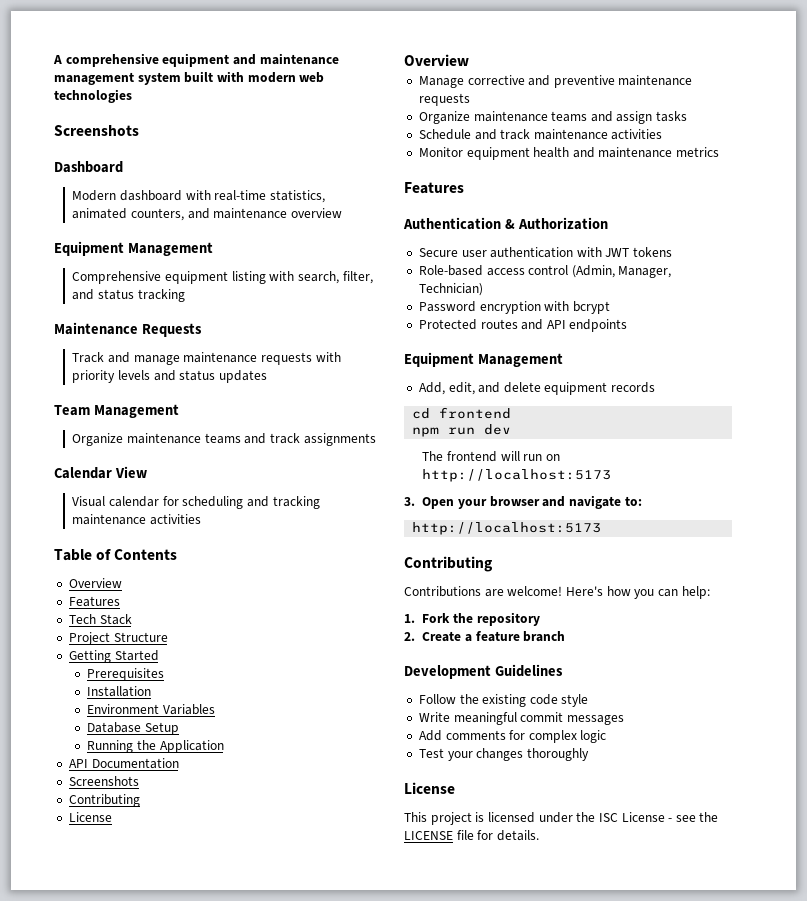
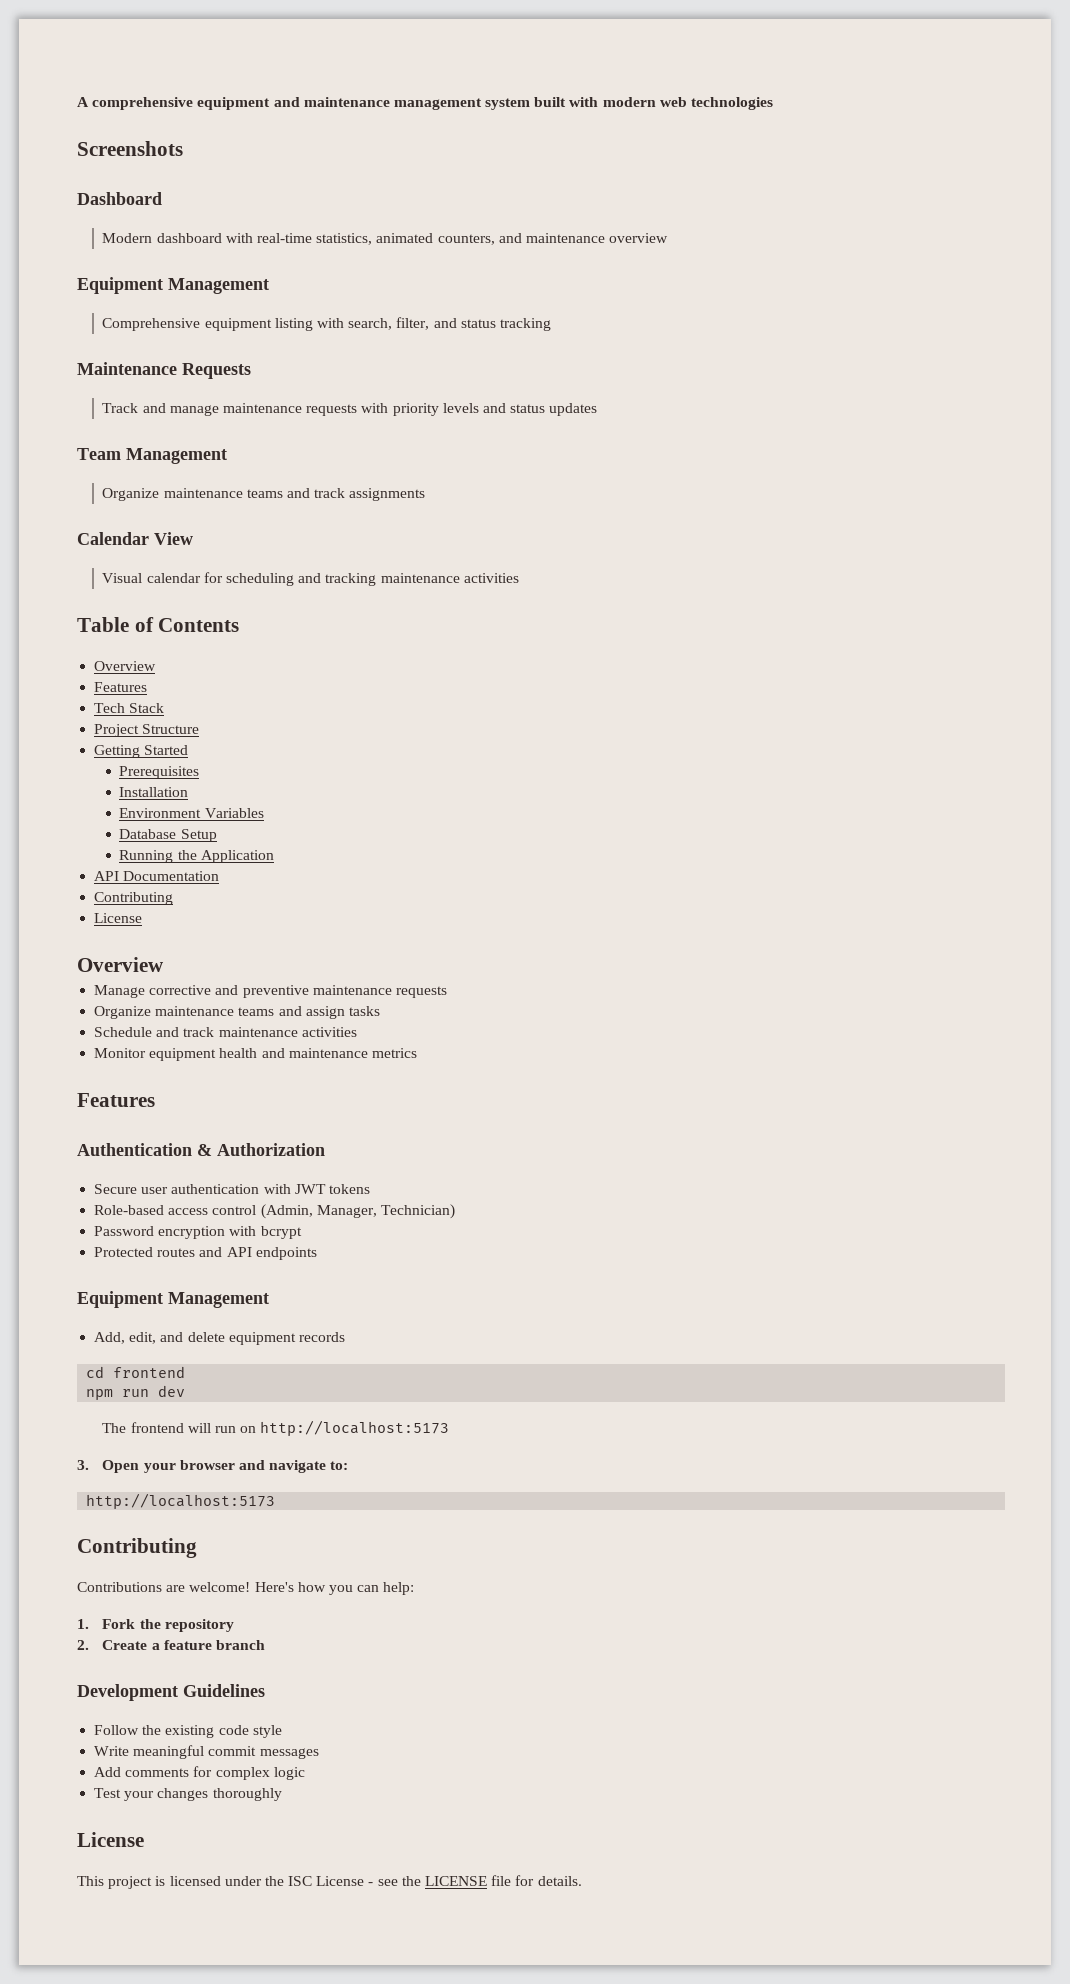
  API Documentation
- Screenshots

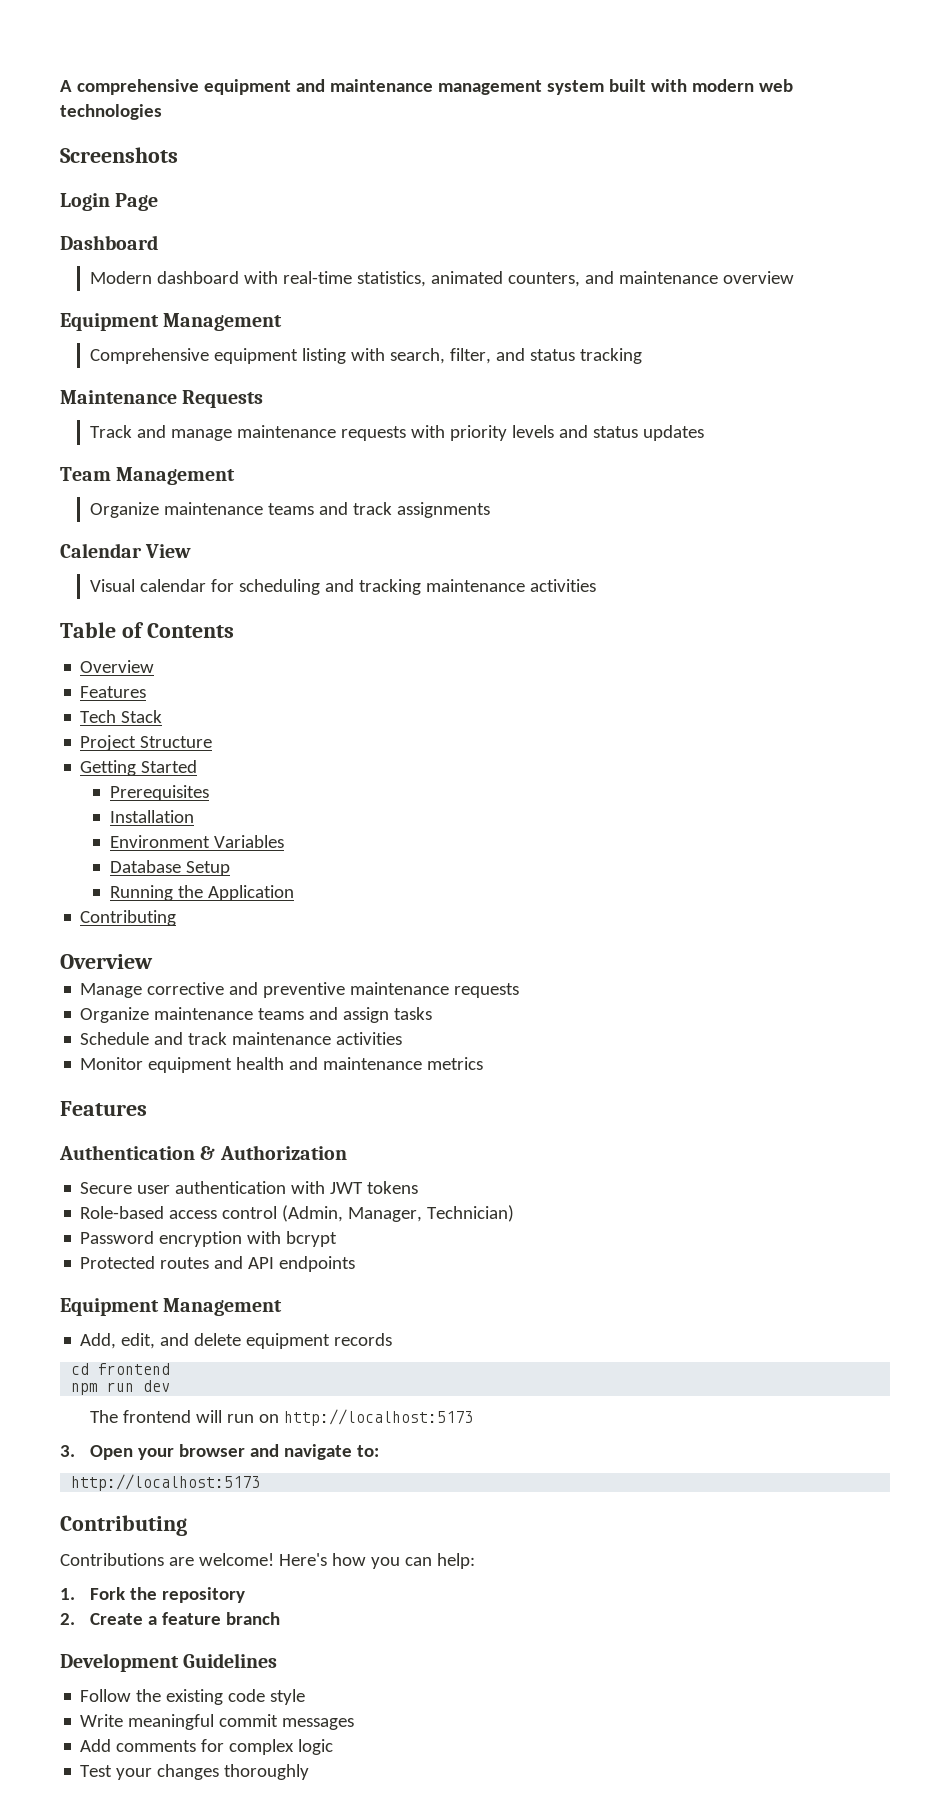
+ Login Page
  Running the Application
- API Documentation
  Contributing
- License
  Test your changes thoroughly
- License
- This project is licensed under the ISC License - see the LICENSE file for details.

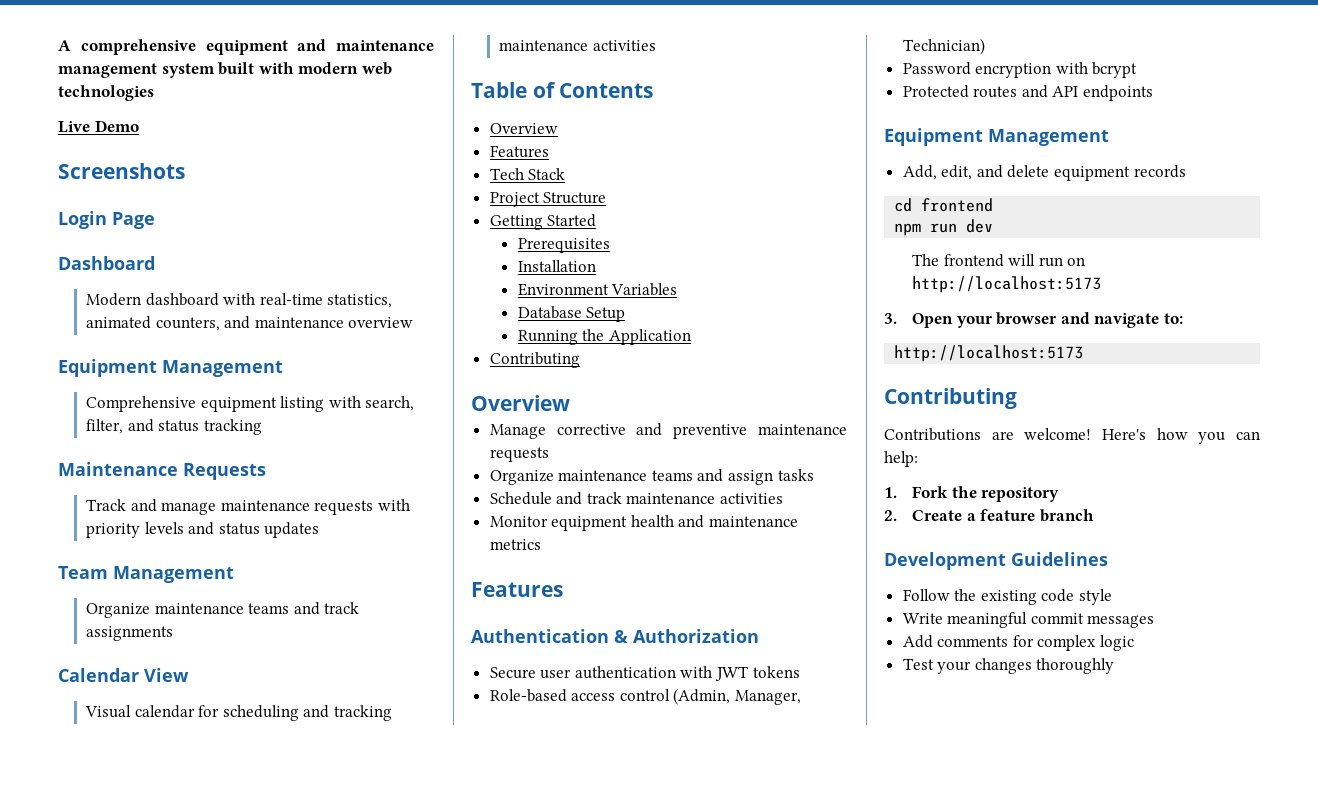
+ Live Demo

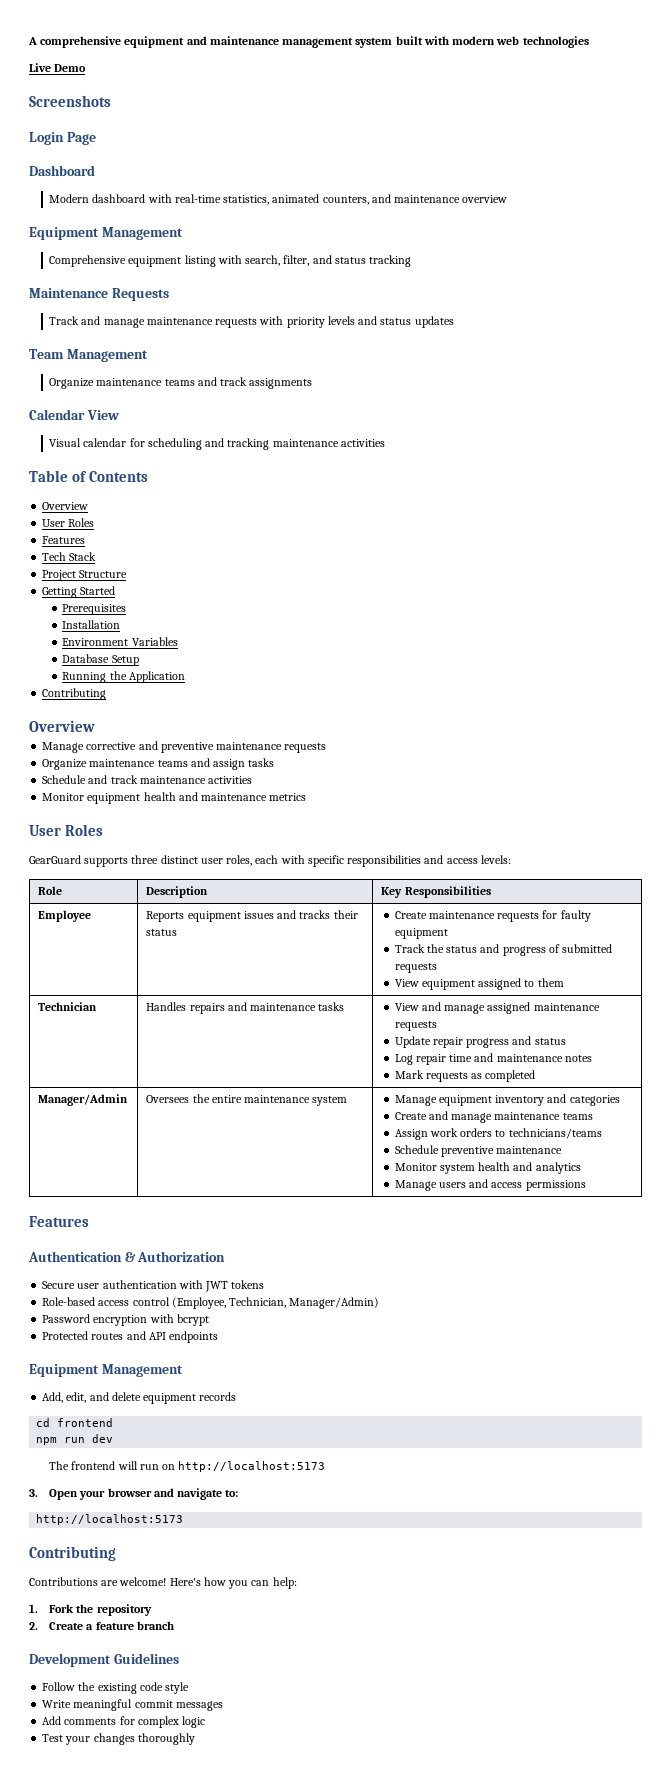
  Table of Contents
  Overview
+ User Roles
  Monitor equipment health and maintenance metrics
+ User Roles
+ GearGuard supports three distinct user roles, each with specific responsibilities and access levels:
+ Role | Description | Key Responsibilities
+ Employee | Reports equipment issues and tracks their status | Create maintenance requests for faulty equipment
+ Track the status and progress of submitted requests
+ View equipment assigned to them
+ Technician | Handles repairs and maintenance tasks | View and manage assigned maintenance requests
+ Update repair progress and status
+ Log repair time and maintenance notes
+ Mark requests as completed
+ Manager/Admin | Oversees the entire maintenance system | Manage equipment inventory and categories
+ Create and manage maintenance teams
+ Assign work orders to technicians/teams
+ Schedule preventive maintenance
+ Monitor system health and analytics
+ Manage users and access permissions
- Role-based access control (Admin, Manager, Technician)
+ Role-based access control (Employee, Technician, Manager/Admin)

